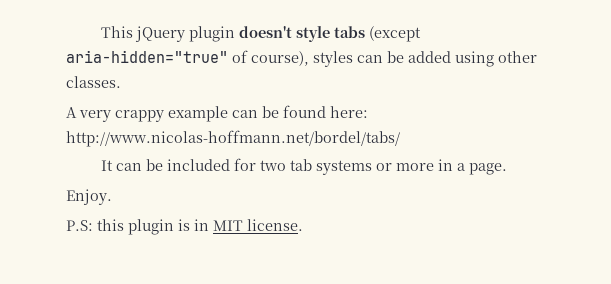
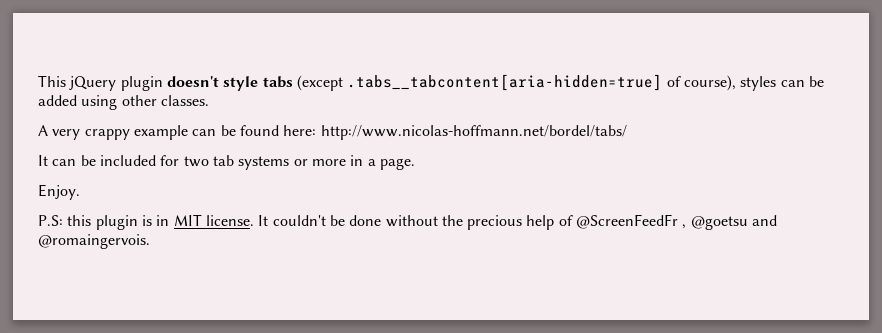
- This jQuery plugin doesn't style tabs (except aria-hidden="true" of course), styles can be added using other classes.
+ This jQuery plugin doesn't style tabs (except .tabs__tabcontent[aria-hidden=true] of course), styles can be added using other classes.
+ It couldn't be done without the precious help of @ScreenFeedFr , @goetsu and @romaingervois.

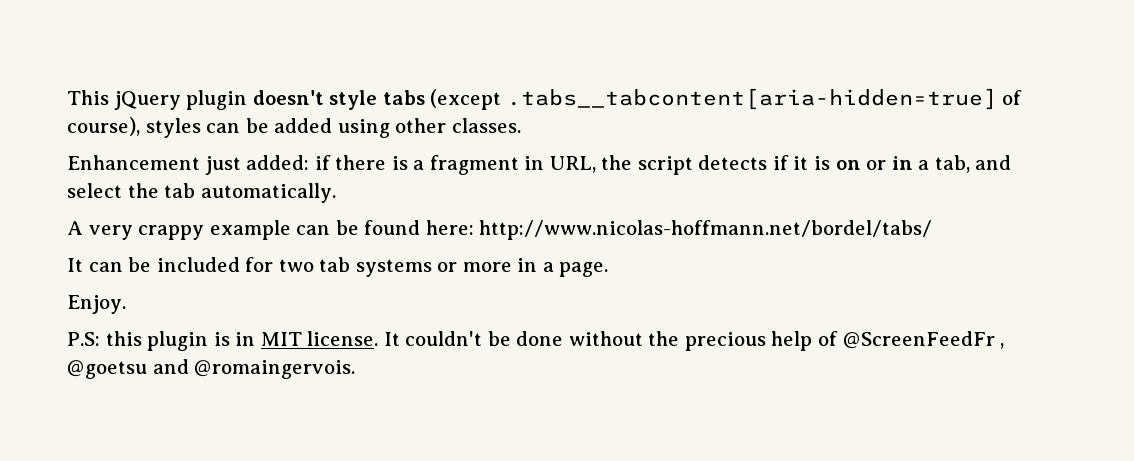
+ Enhancement just added: if there is a fragment in URL, the script detects if it is on or in a tab, and select the tab automatically.

